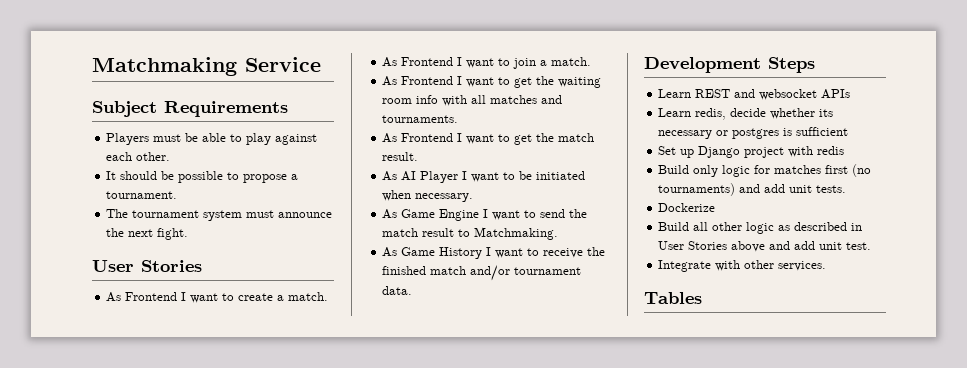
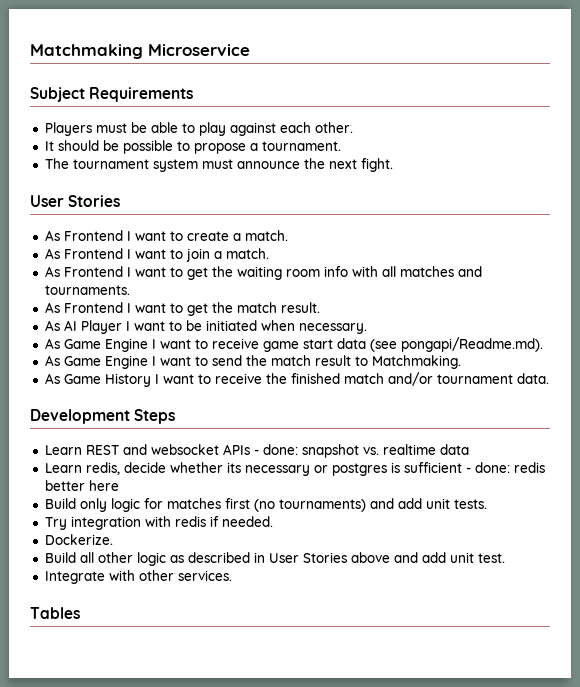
- Matchmaking Service
+ Matchmaking Microservice
+ As Game Engine I want to receive game start data (see pongapi/Readme.md).
- Learn REST and websocket APIs
+ Learn REST and websocket APIs - done: snapshot vs. realtime data
- Learn redis, decide whether its necessary or postgres is sufficient
- Set up Django project with redis
+ Learn redis, decide whether its necessary or postgres is sufficient - done: redis better here
- Dockerize
+ Try integration with redis if needed.
+ Dockerize.

